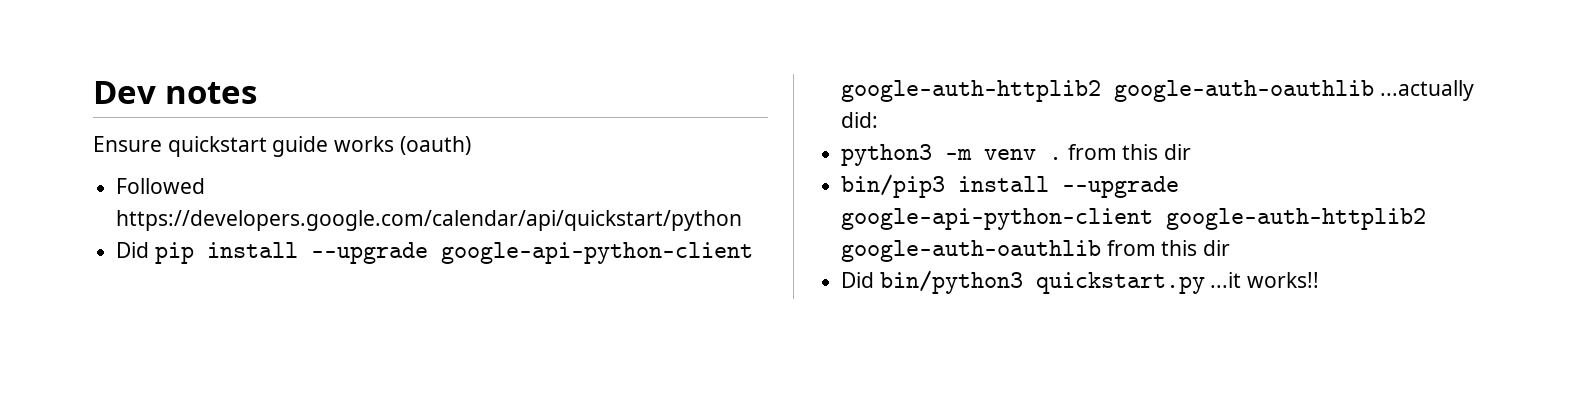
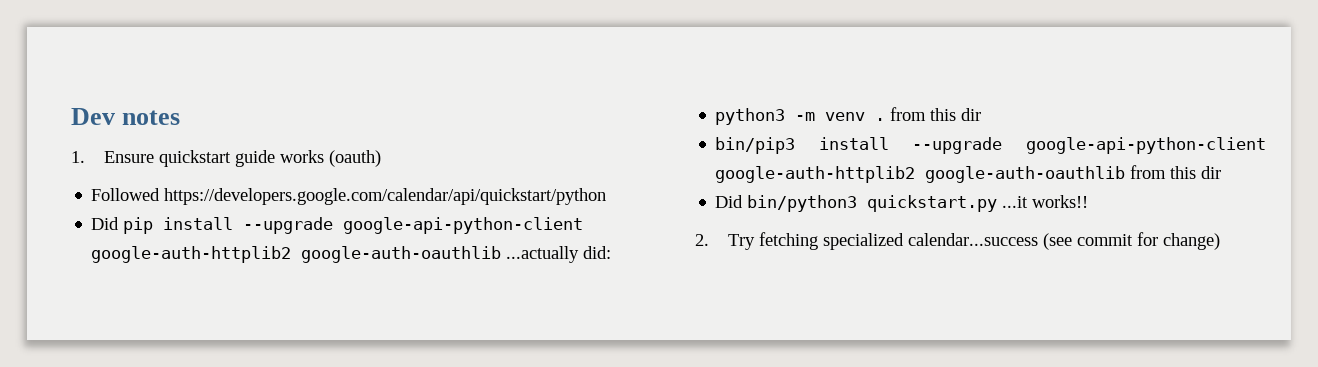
- Ensure quickstart guide works (oauth)
+ 1. Ensure quickstart guide works (oauth)
+ 2. Try fetching specialized calendar...success (see commit for change)

